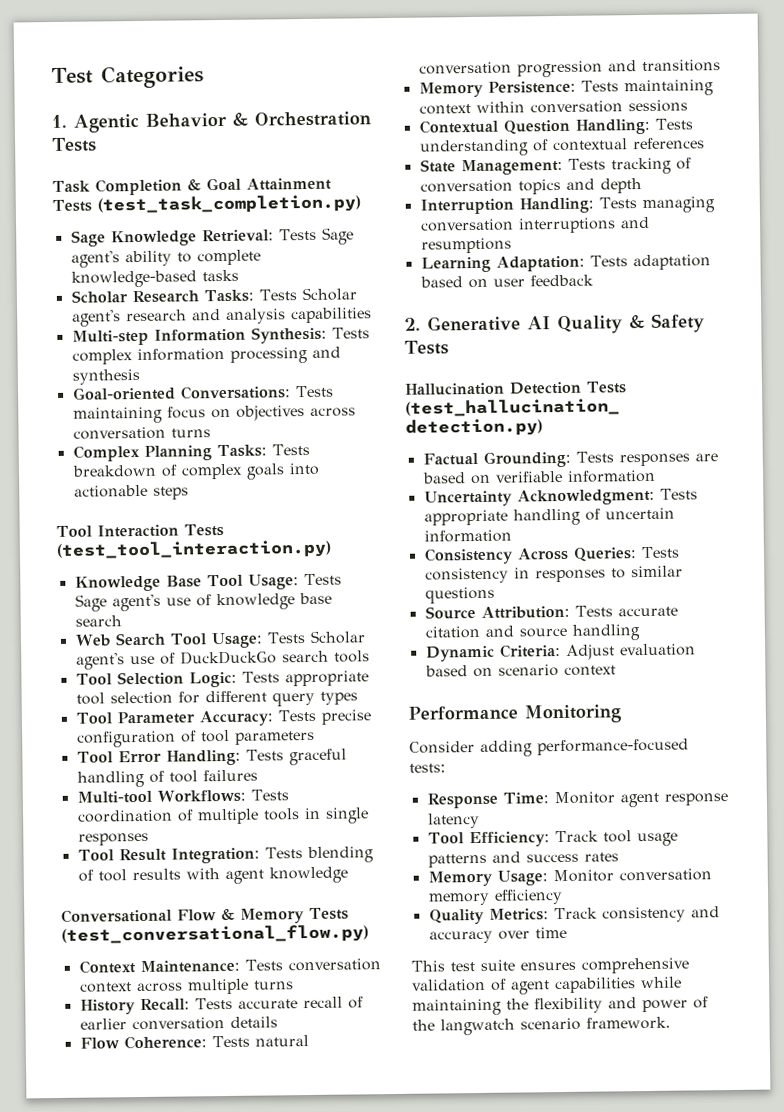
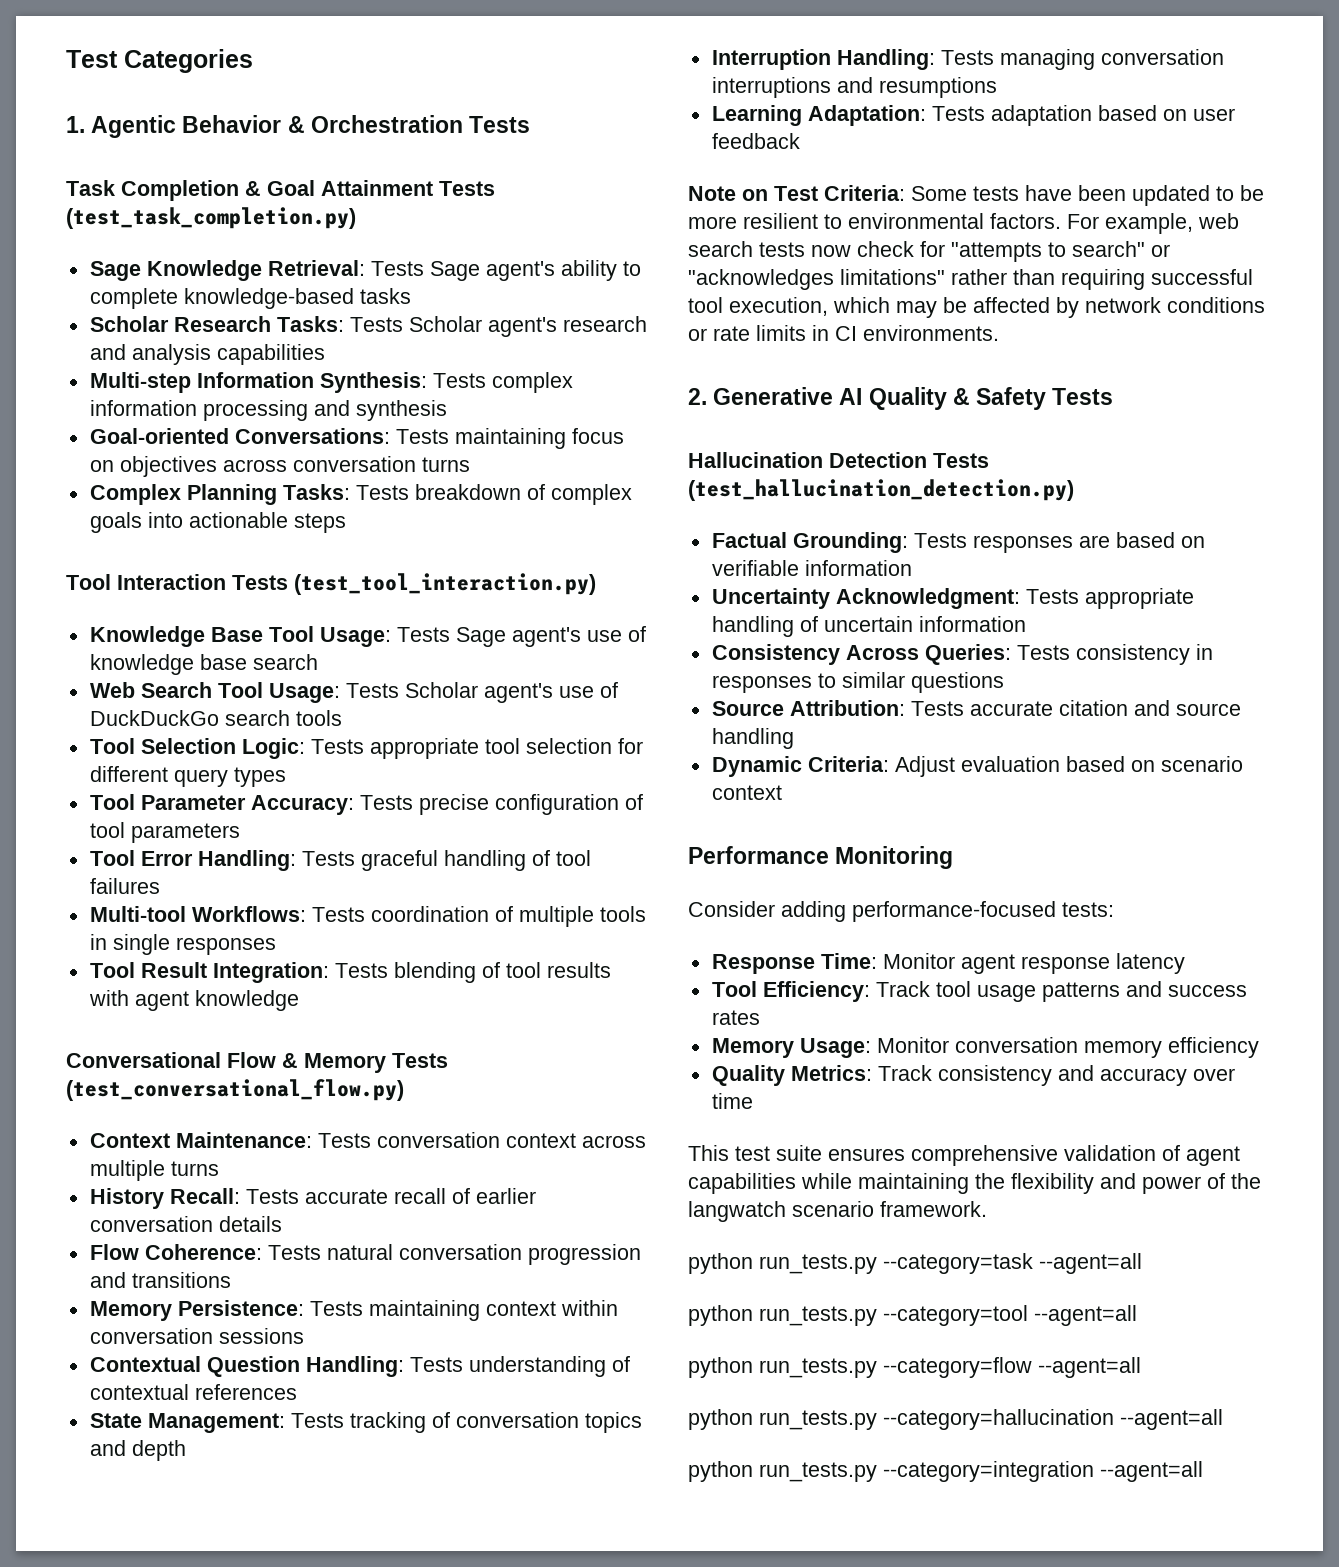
+ Note on Test Criteria: Some tests have been updated to be more resilient to environmental factors. For example, web search tests now check for "attempts to search" or "acknowledges limitations" rather than requiring successful tool execution, which may be affected by network conditions or rate limits in CI environments.
+ python run_tests.py --category=task --agent=all
+ python run_tests.py --category=tool --agent=all
+ python run_tests.py --category=flow --agent=all
+ python run_tests.py --category=hallucination --agent=all
+ python run_tests.py --category=integration --agent=all

